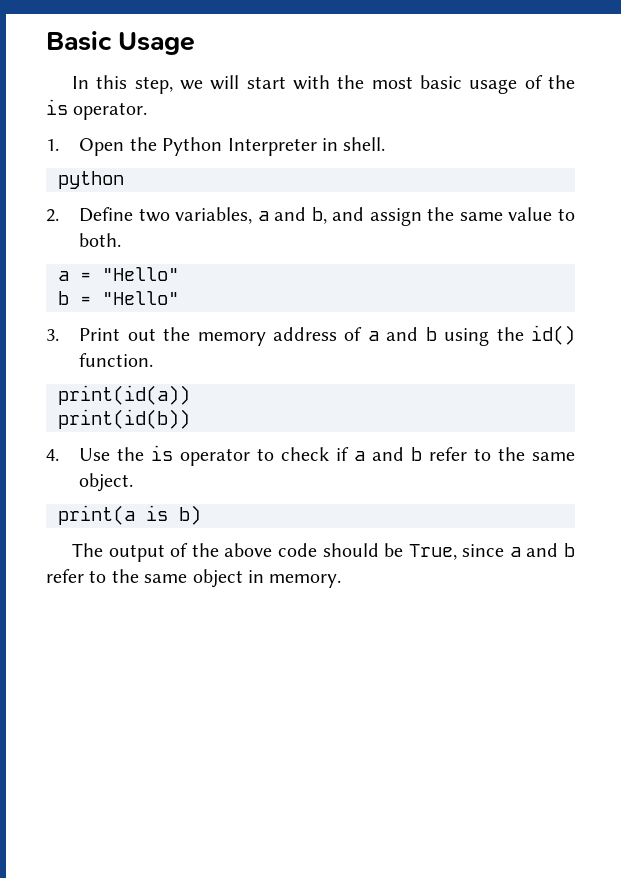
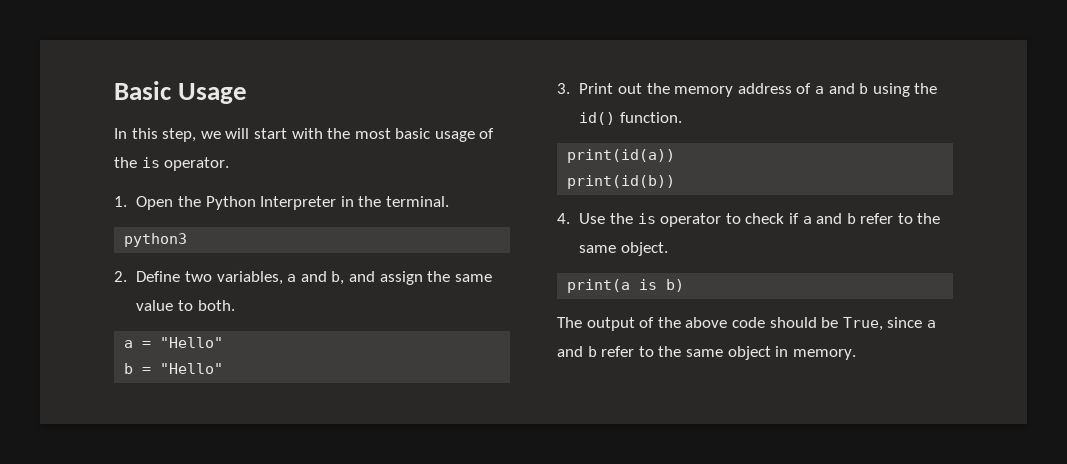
- 1. Open the Python Interpreter in shell.
- python
+ 1. Open the Python Interpreter in the terminal.
+ python3

